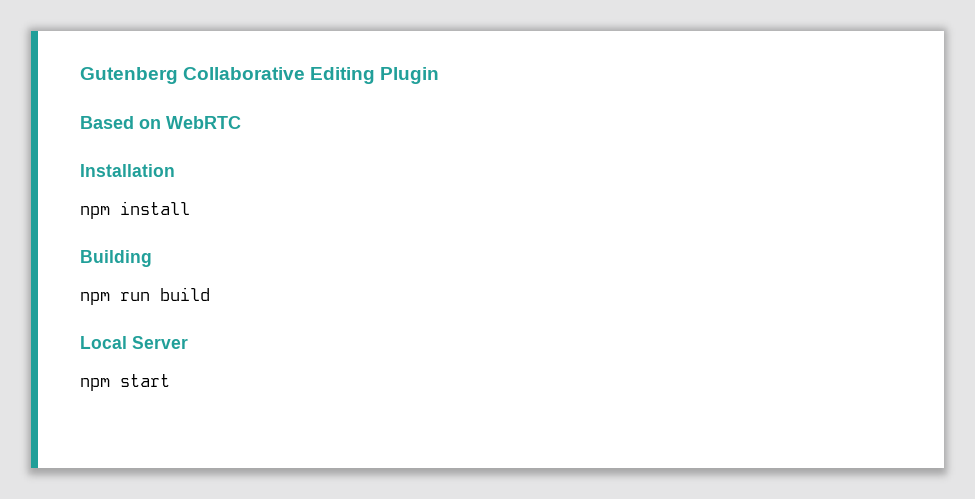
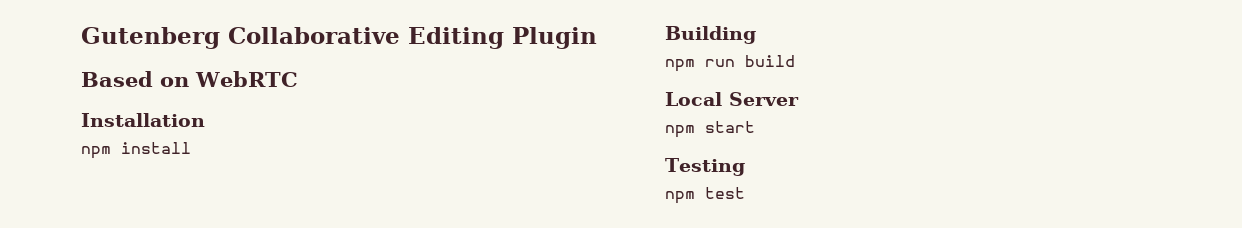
+ Testing
+ npm test

